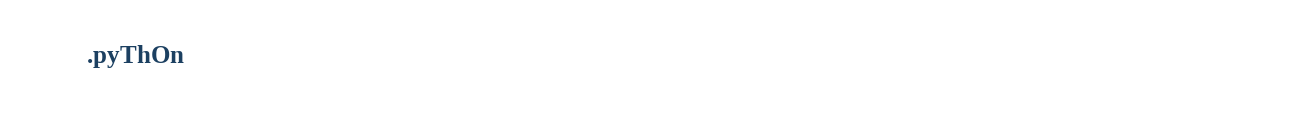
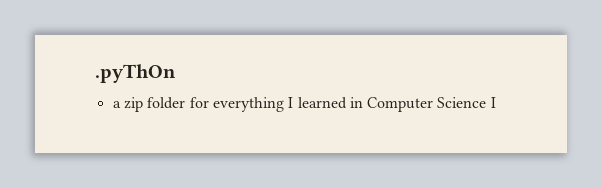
+ a zip folder for everything I learned in Computer Science I

